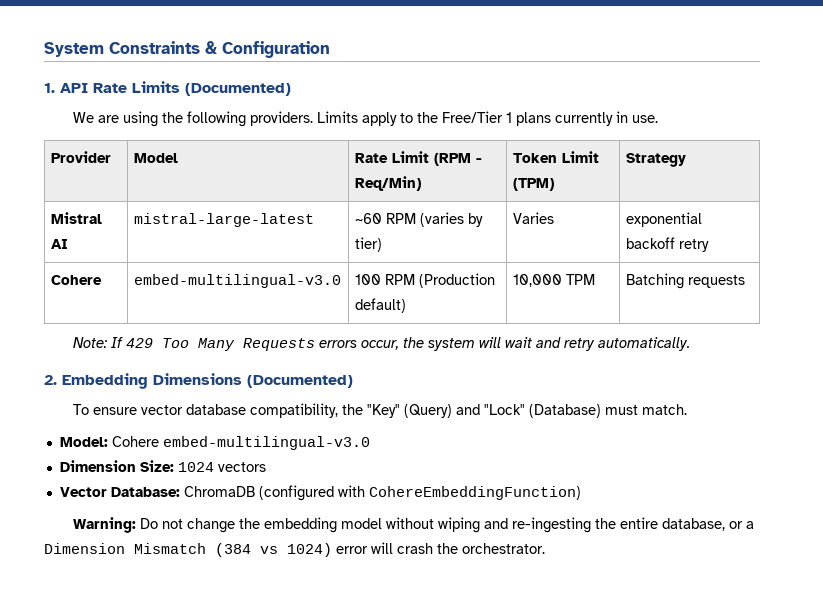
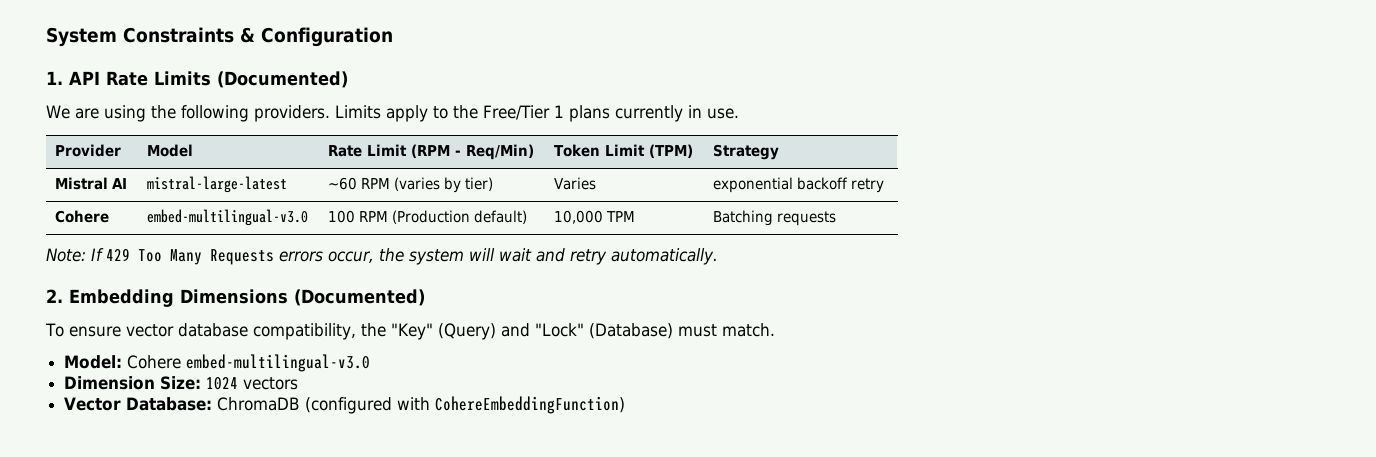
- Warning: Do not change the embedding model without wiping and re-ingesting the entire database, or a Dimension Mismatch (384 vs 1024) error will crash the orchestrator.

